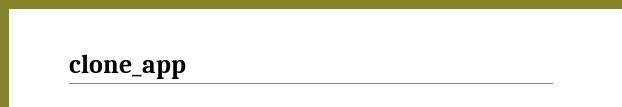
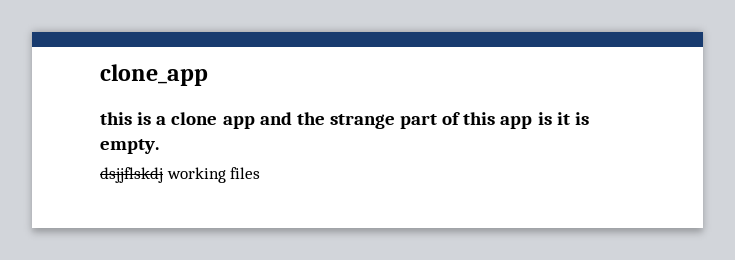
+ this is a clone app and the strange part of this app is it is empty.
+ dsjjflskdj working files

